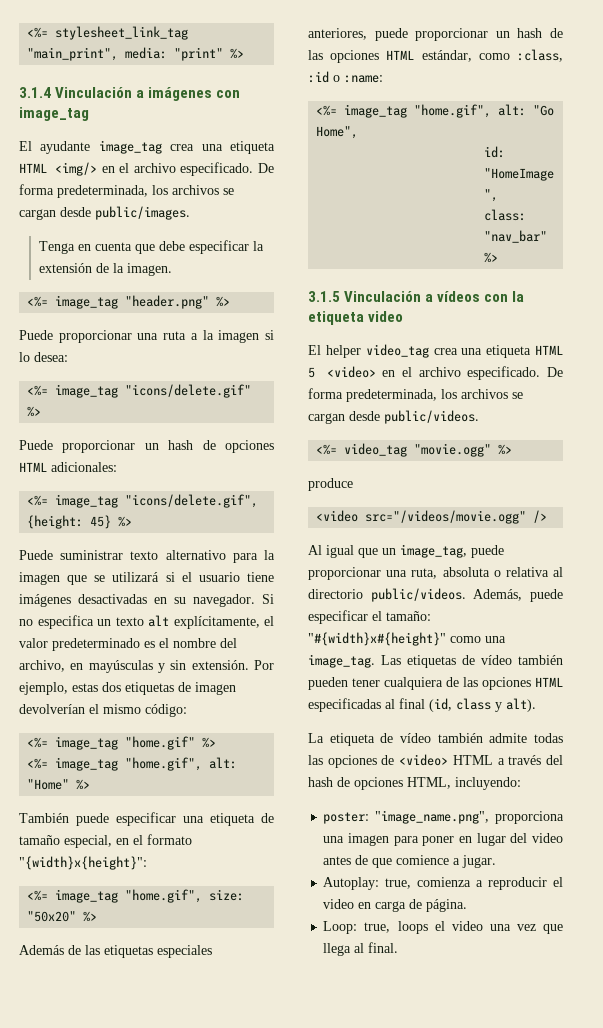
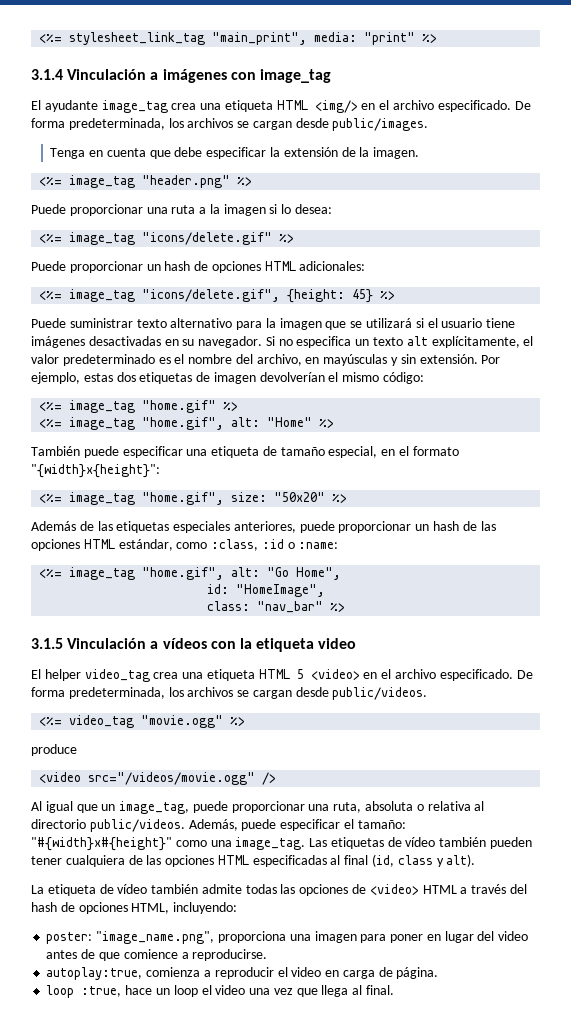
- poster: "image_name.png", proporciona una imagen para poner en lugar del video antes de que comience a jugar.
- Autoplay: true, comienza a reproducir el video en carga de página.
+ poster: "image_name.png", proporciona una imagen para poner en lugar del video antes de que comience a reproducirse.
+ autoplay:true, comienza a reproducir el video en carga de página.
- Loop: true, loops el video una vez que llega al final.
+ loop :true, hace un loop el video una vez que llega al final.

